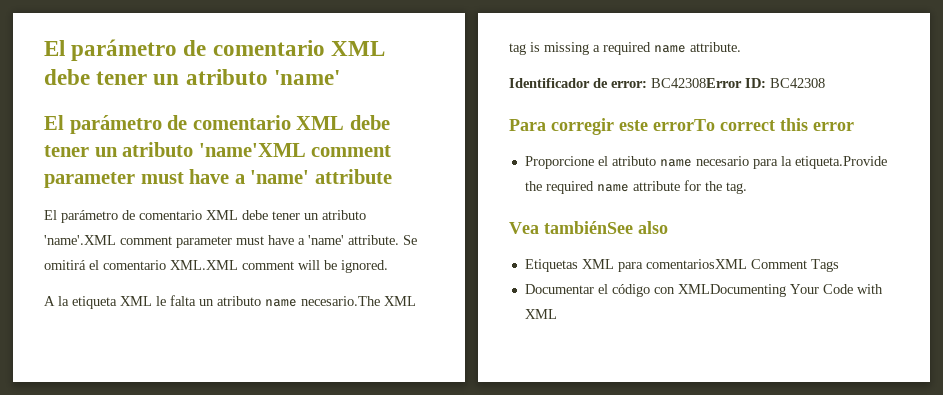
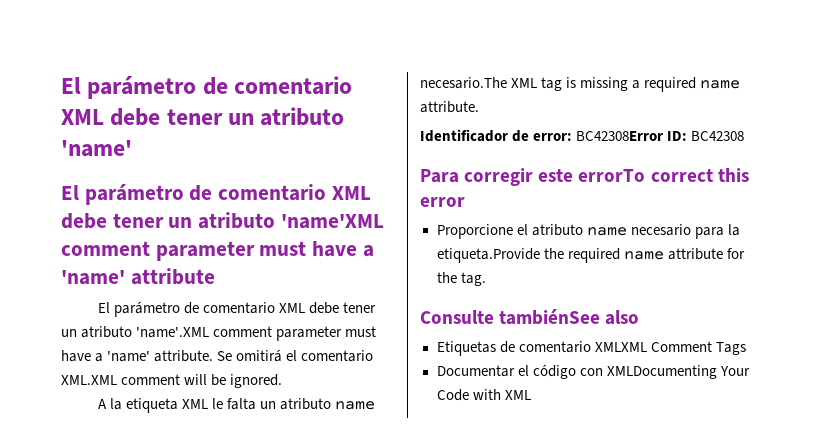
- Vea tambiénSee also
+ Consulte tambiénSee also
- Etiquetas XML para comentariosXML Comment Tags
+ Etiquetas de comentario XMLXML Comment Tags

